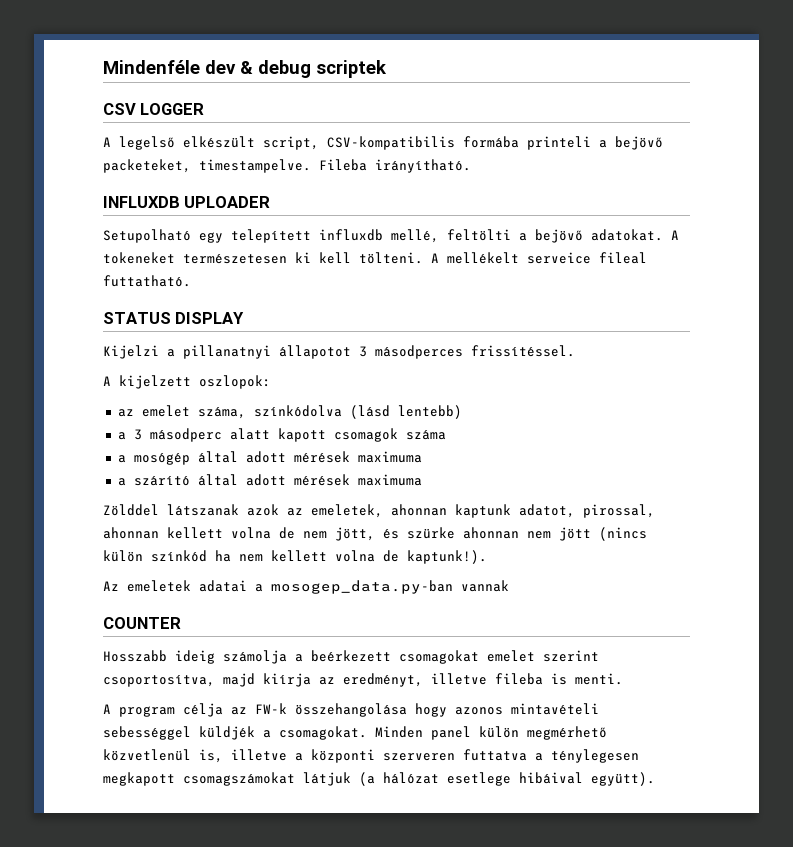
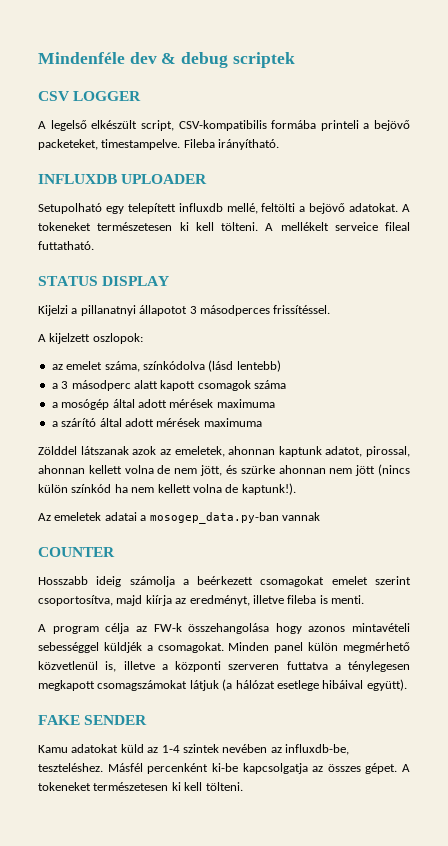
+ FAKE SENDER
+ Kamu adatokat küld az 1-4 szintek nevében az influxdb-be, teszteléshez. Másfél percenként ki-be kapcsolgatja az összes gépet. A tokeneket természetesen ki kell tölteni.

